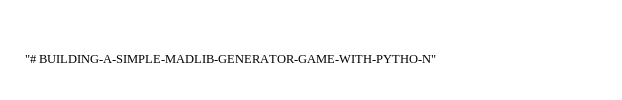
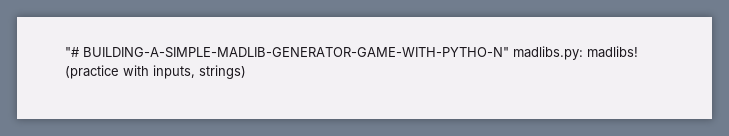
- "# BUILDING-A-SIMPLE-MADLIB-GENERATOR-GAME-WITH-PYTHO-N"
+ "# BUILDING-A-SIMPLE-MADLIB-GENERATOR-GAME-WITH-PYTHO-N" madlibs.py: madlibs! (practice with inputs, strings)

